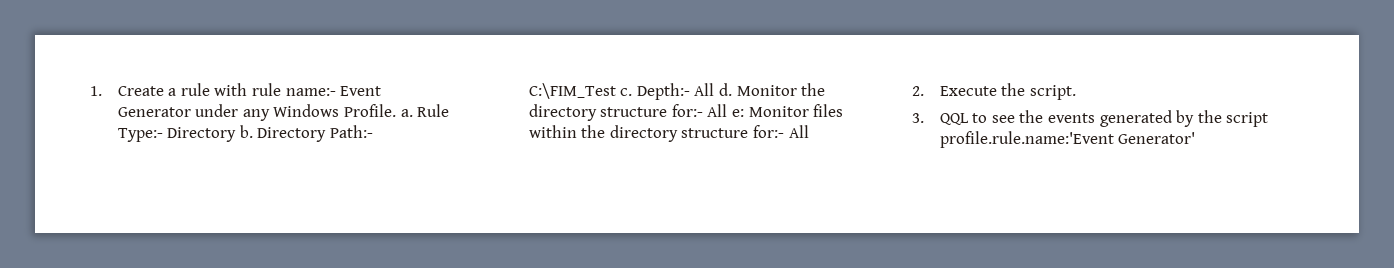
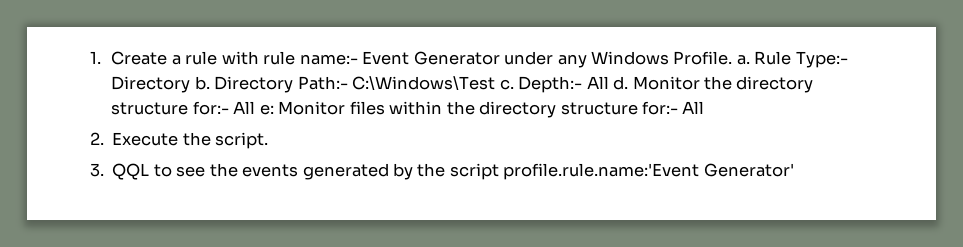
- Directory Path:- C:\FIM_Test c.
+ Directory Path:- C:\Windows\Test c.

